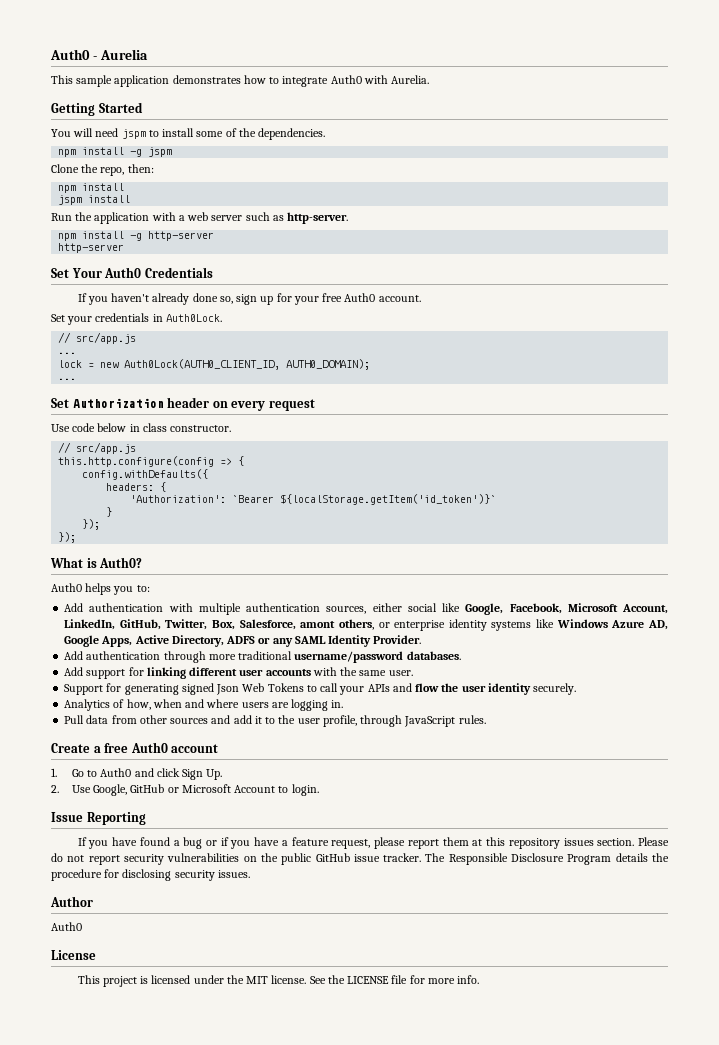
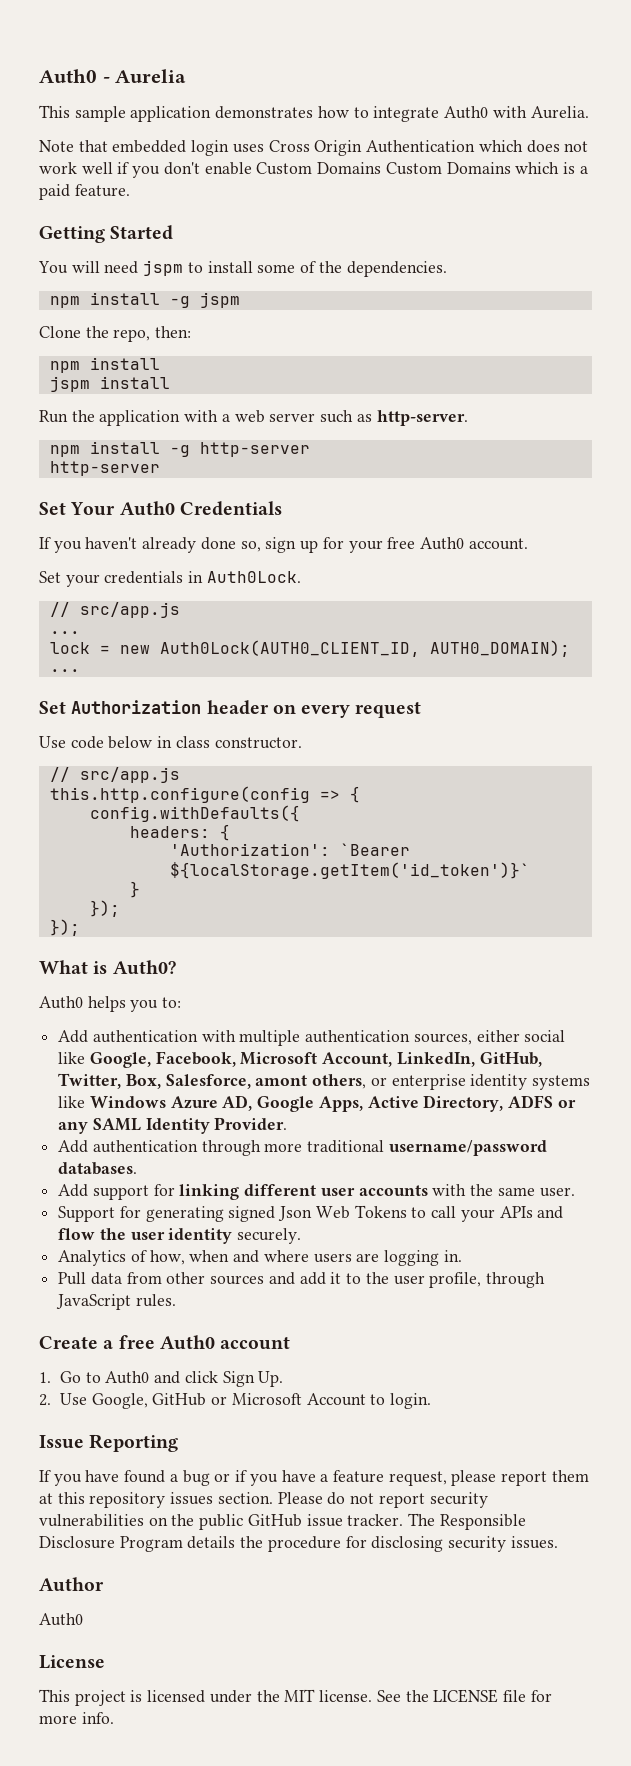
+ Note that embedded login uses Cross Origin Authentication which does not work well if you don't enable Custom Domains Custom Domains which is a paid feature.

